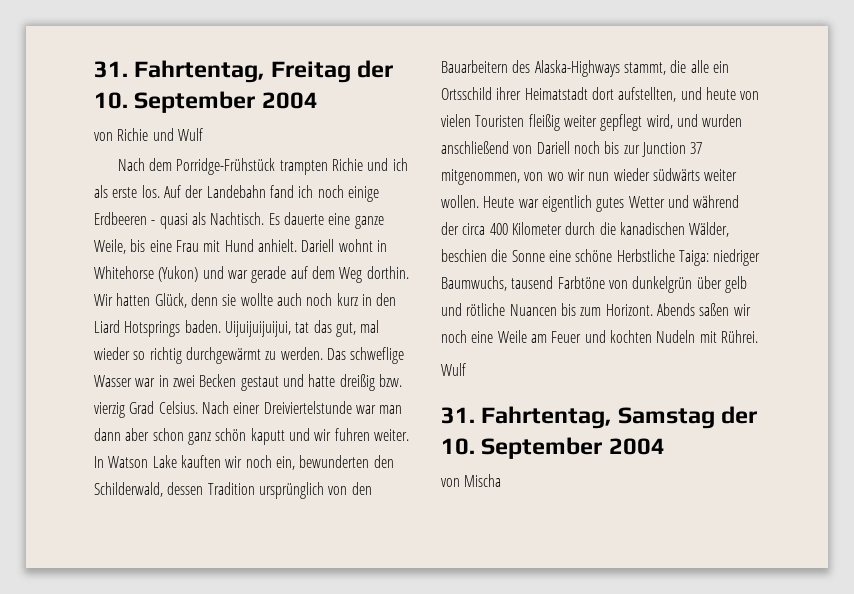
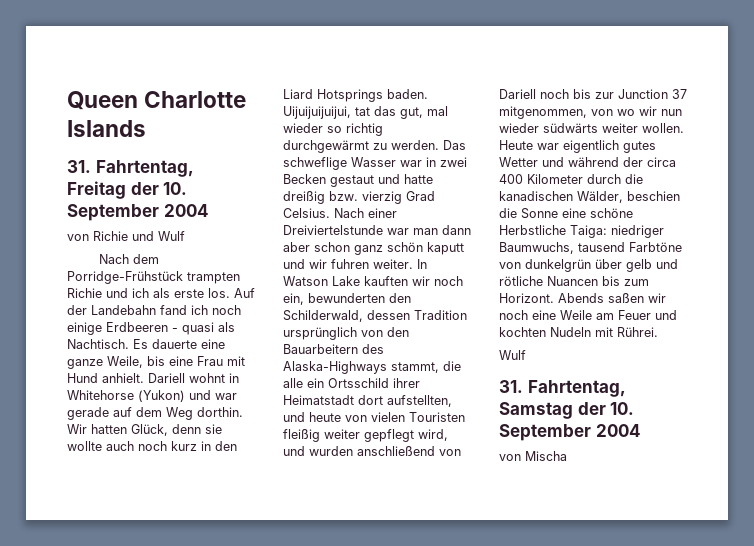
+ Queen Charlotte Islands

